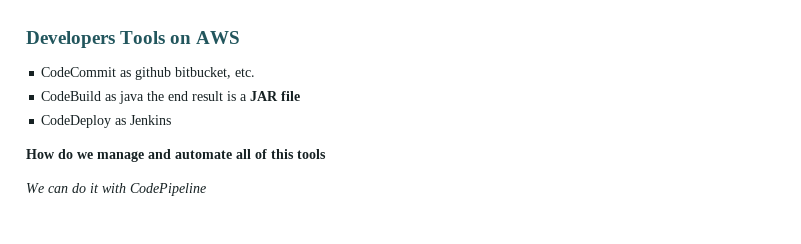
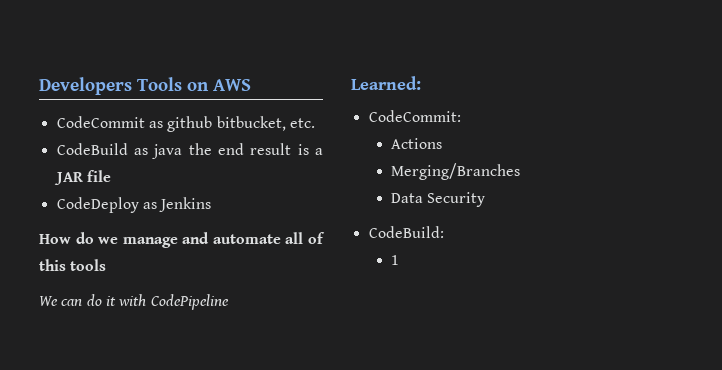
+ Learned:
+ CodeCommit:
+ Actions
+ Merging/Branches
+ Data Security
+ CodeBuild:
+ 1

